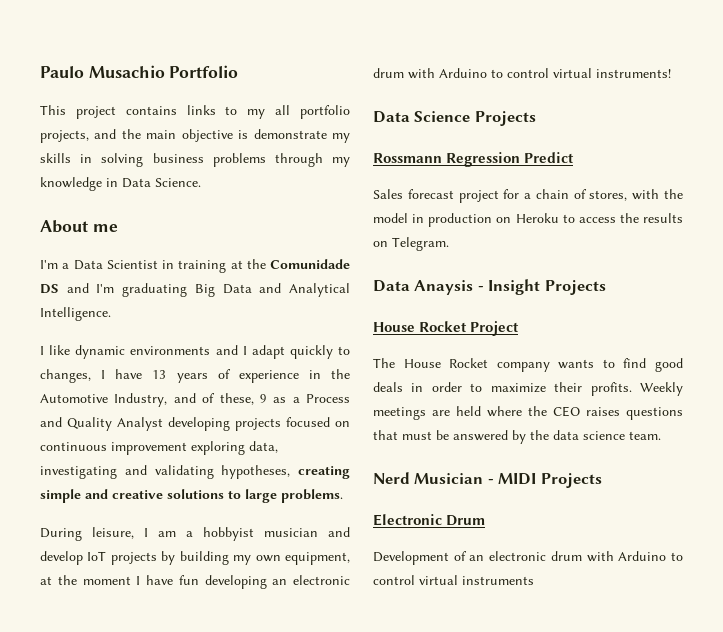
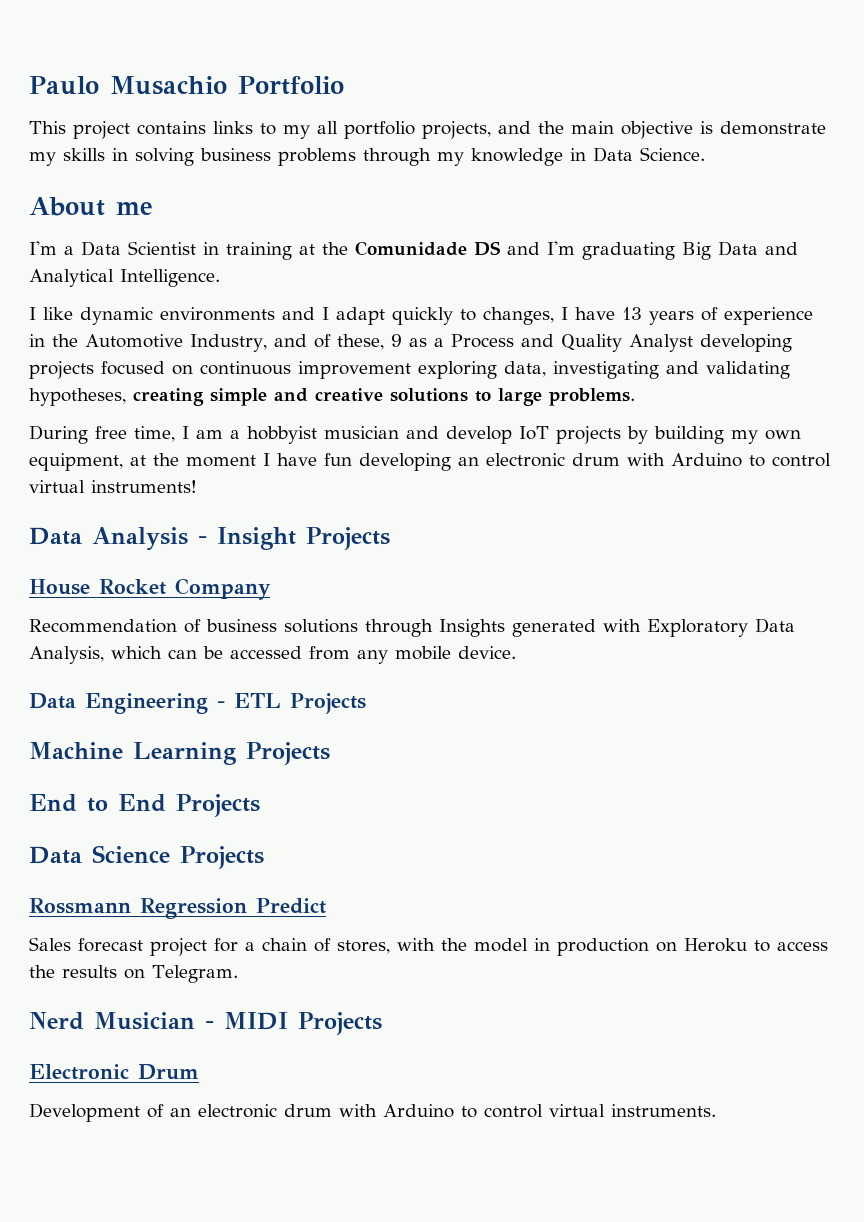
- During leisure, I am a hobbyist musician and develop IoT projects by building my own equipment, at the moment I have fun developing an electronic drum with Arduino to control virtual instruments!
+ During free time, I am a hobbyist musician and develop IoT projects by building my own equipment, at the moment I have fun developing an electronic drum with Arduino to control virtual instruments!
+ Data Analysis - Insight Projects
+ House Rocket Company
+ Recommendation of business solutions through Insights generated with Exploratory Data Analysis, which can be accessed from any mobile device.
+ Data Engineering - ETL Projects
+ Machine Learning Projects
+ End to End Projects
- Data Anaysis - Insight Projects
- House Rocket Project
- The House Rocket company wants to find good deals in order to maximize their profits. Weekly meetings are held where the CEO raises questions that must be answered by the data science team.
- Development of an electronic drum with Arduino to control virtual instruments
+ Development of an electronic drum with Arduino to control virtual instruments.

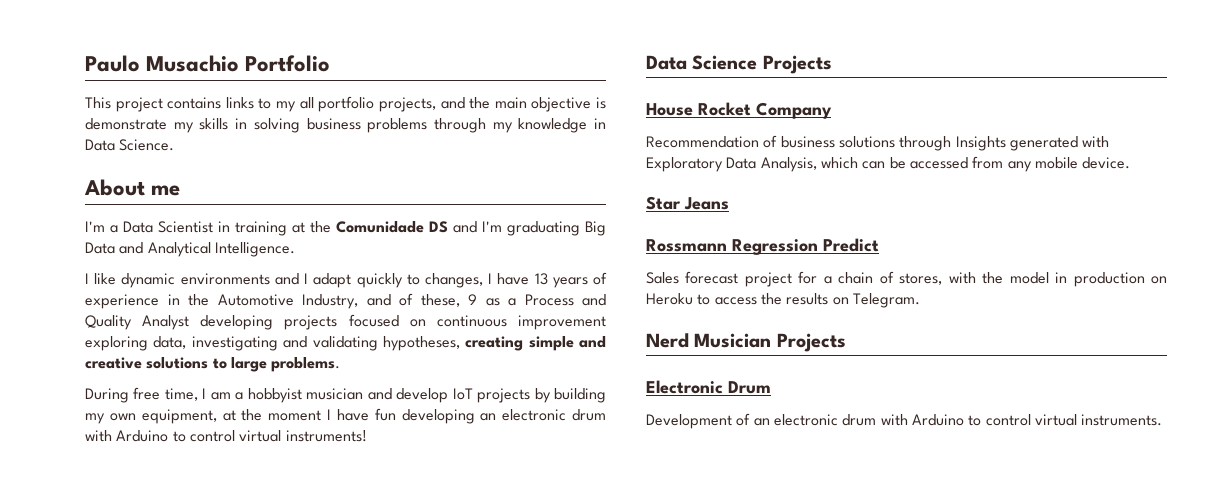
- Data Analysis - Insight Projects
+ Data Science Projects
- Data Engineering - ETL Projects
- Machine Learning Projects
- End to End Projects
- Data Science Projects
+ Star Jeans
- Nerd Musician - MIDI Projects
+ Nerd Musician Projects

